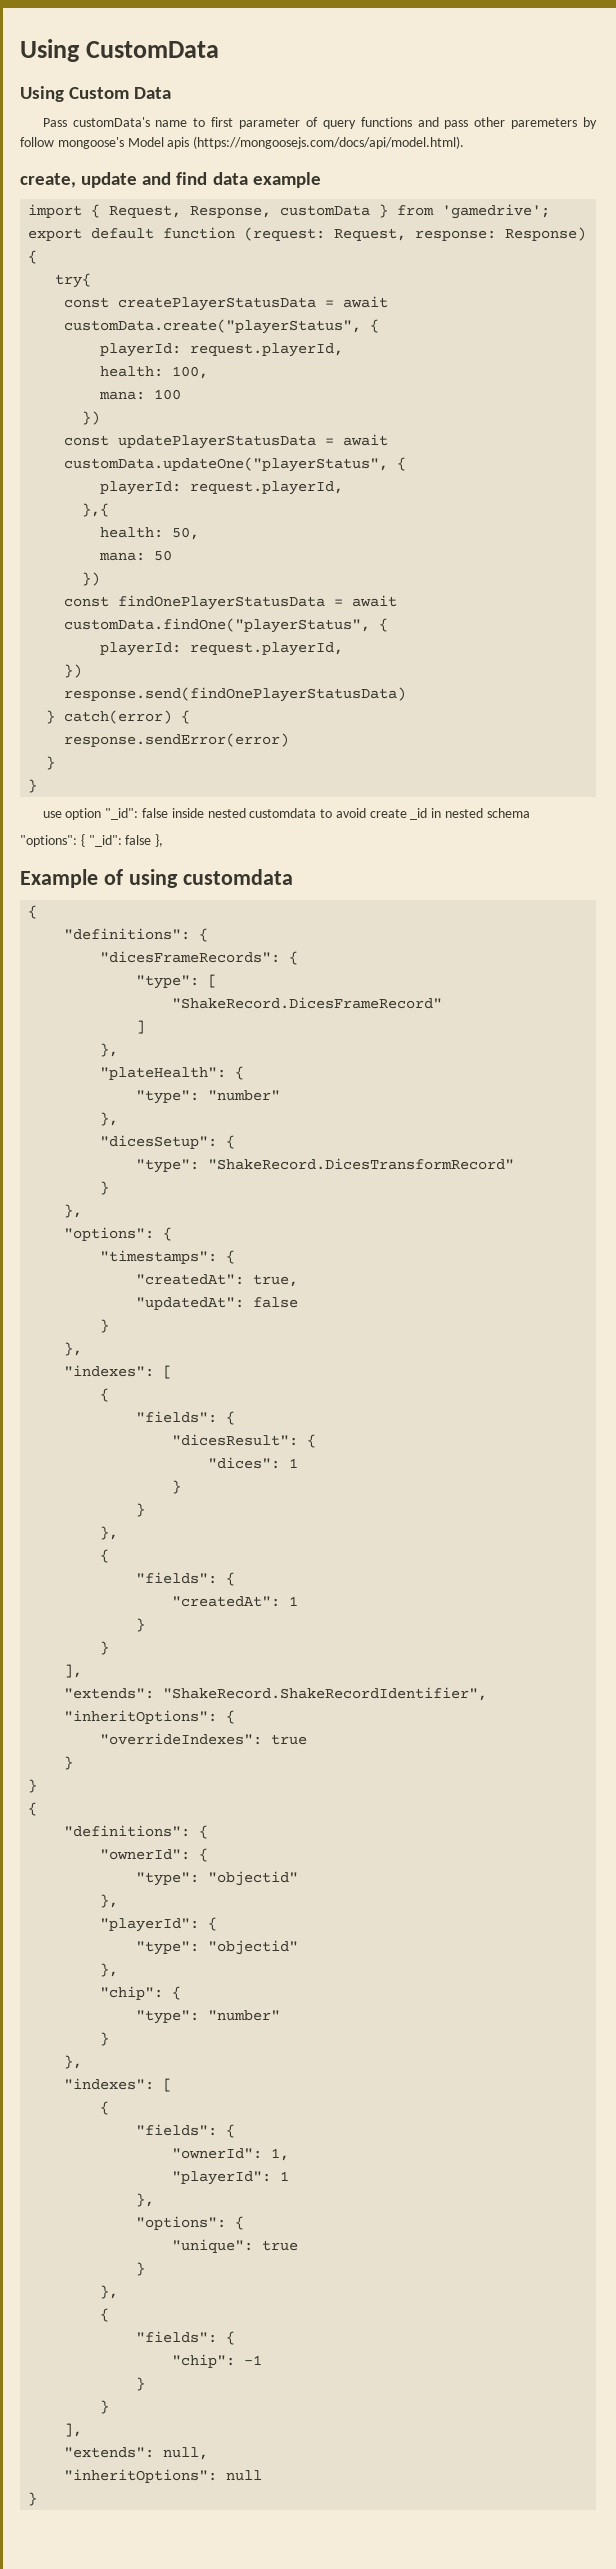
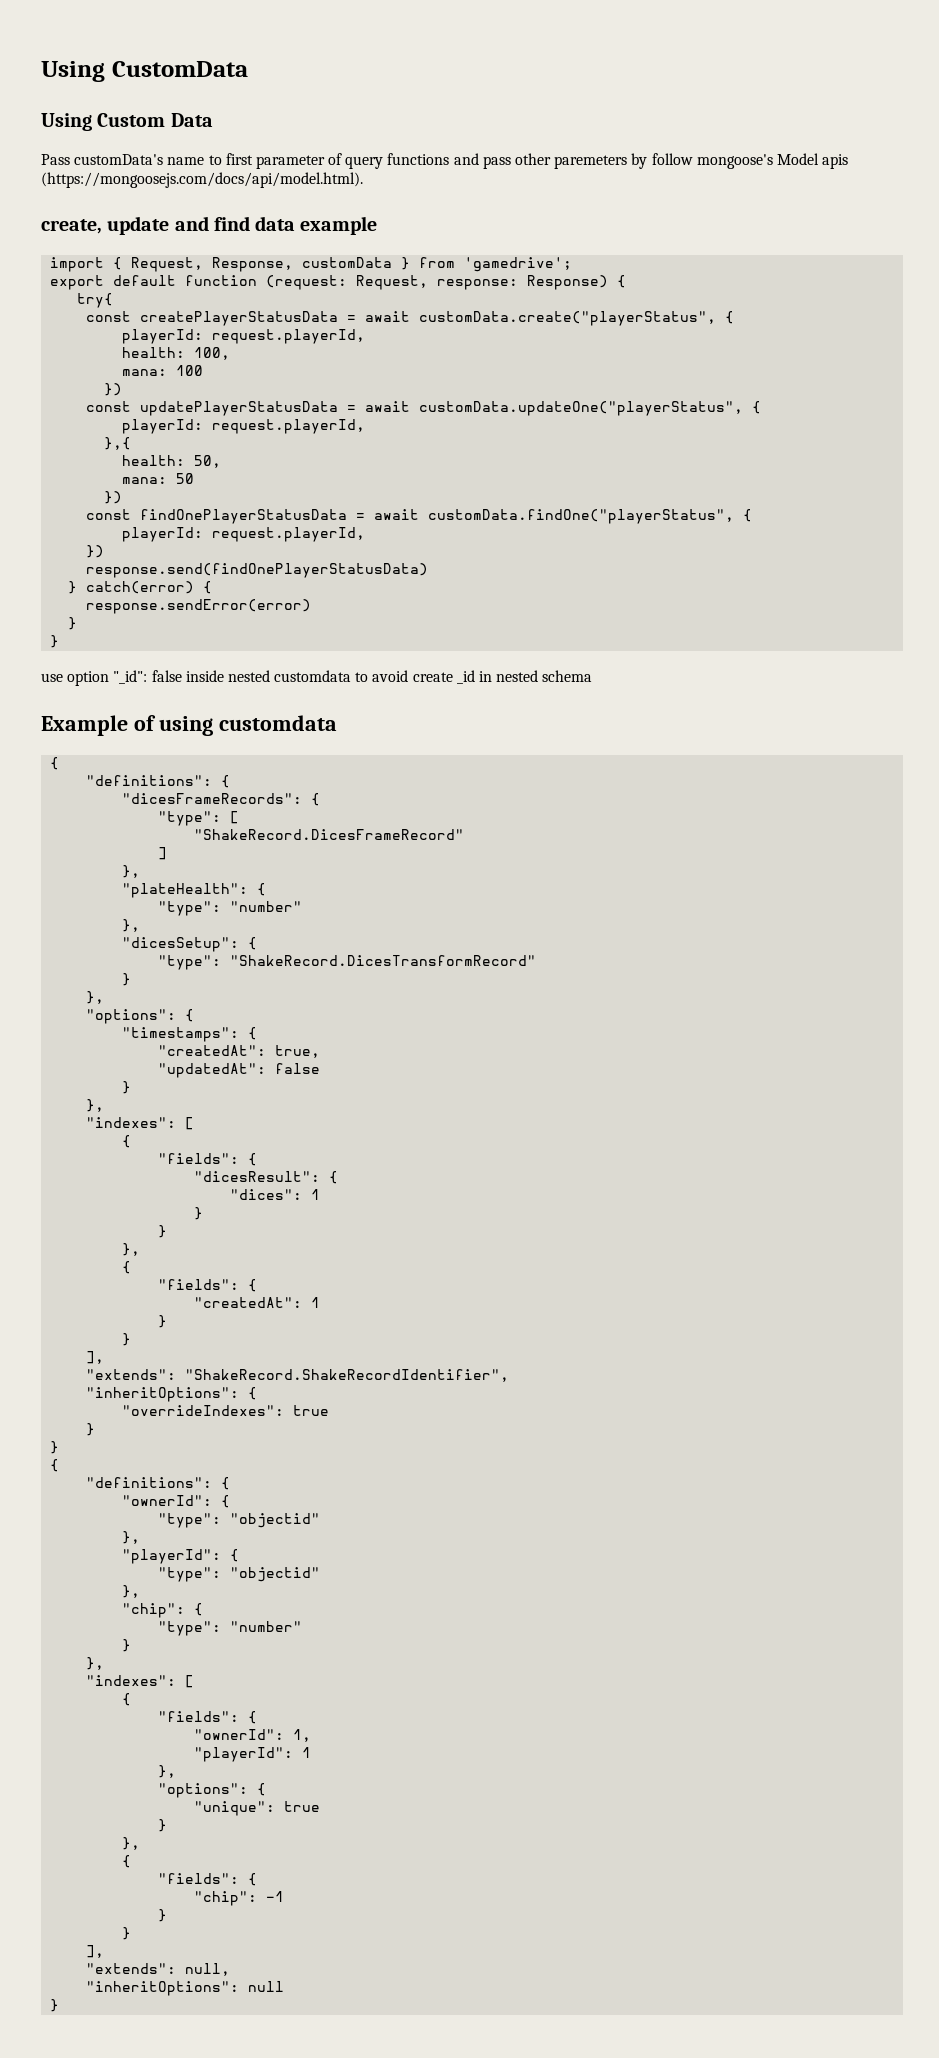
- "options": { "_id": false },

